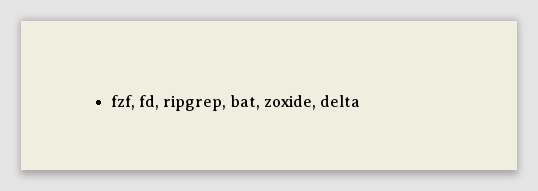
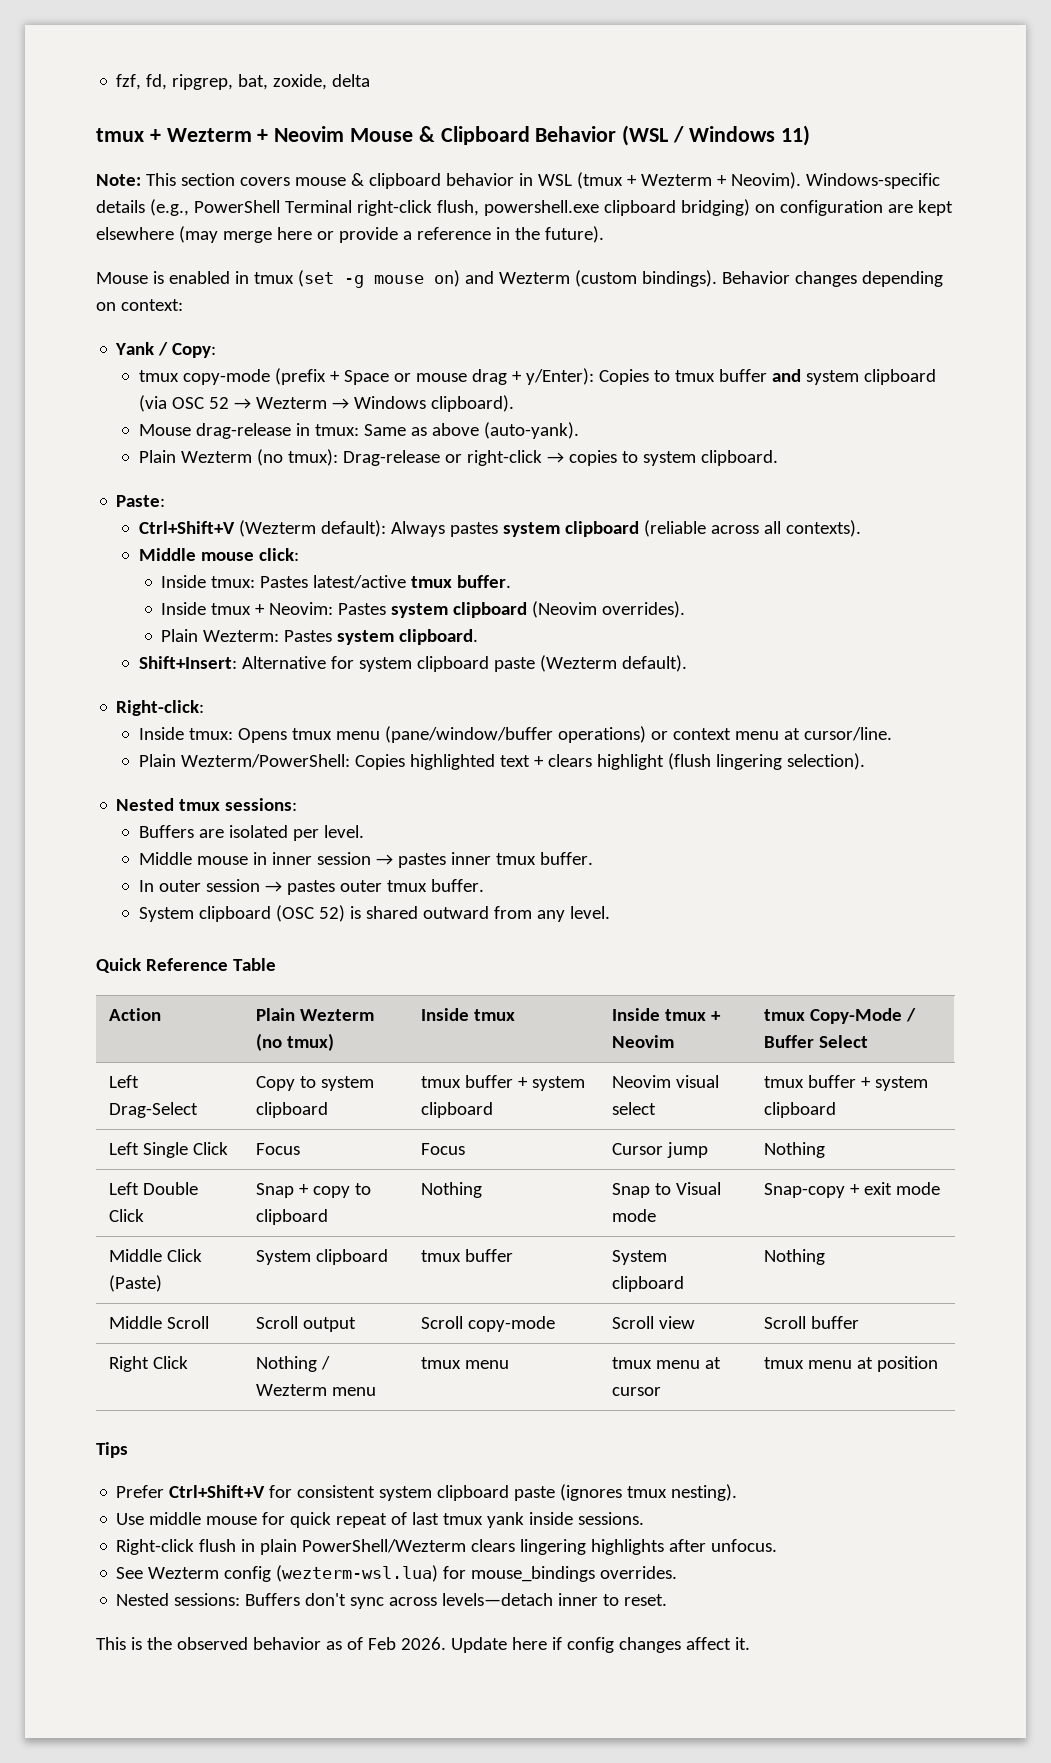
+ tmux + Wezterm + Neovim Mouse & Clipboard Behavior (WSL / Windows 11)
+ Note: This section covers mouse & clipboard behavior in WSL (tmux + Wezterm + Neovim). Windows-specific details (e.g., PowerShell Terminal right-click flush, powershell.exe clipboard bridging) on configuration are kept elsewhere (may merge here or provide a reference in the future).
+ Mouse is enabled in tmux (set -g mouse on) and Wezterm (custom bindings). Behavior changes depending on context:
+ Yank / Copy:
+ tmux copy-mode (prefix + Space or mouse drag + y/Enter): Copies to tmux buffer and system clipboard (via OSC 52 → Wezterm → Windows clipboard).
+ Mouse drag-release in tmux: Same as above (auto-yank).
+ Plain Wezterm (no tmux): Drag-release or right-click → copies to system clipboard.
+ Paste:
+ Ctrl+Shift+V (Wezterm default): Always pastes system clipboard (reliable across all contexts).
+ Middle mouse click:
+ Inside tmux: Pastes latest/active tmux buffer.
+ Inside tmux + Neovim: Pastes system clipboard (Neovim overrides).
+ Plain Wezterm: Pastes system clipboard.
+ Shift+Insert: Alternative for system clipboard paste (Wezterm default).
+ Right-click:
+ Inside tmux: Opens tmux menu (pane/window/buffer operations) or context menu at cursor/line.
+ Plain Wezterm/PowerShell: Copies highlighted text + clears highlight (flush lingering selection).
+ Nested tmux sessions:
+ Buffers are isolated per level.
+ Middle mouse in inner session → pastes inner tmux buffer.
+ In outer session → pastes outer tmux buffer.
+ System clipboard (OSC 52) is shared outward from any level.
+ Quick Reference Table
+ Action | Plain Wezterm (no tmux) | Inside tmux | Inside tmux + Neovim | tmux Copy-Mode / Buffer Select
+ Left Drag-Select | Copy to system clipboard | tmux buffer + system clipboard | Neovim visual select | tmux buffer + system clipboard
+ Left Single Click | Focus | Focus | Cursor jump | Nothing
+ Left Double Click | Snap + copy to clipboard | Nothing | Snap to Visual mode | Snap-copy + exit mode
+ Middle Click (Paste) | System clipboard | tmux buffer | System clipboard | Nothing
+ Middle Scroll | Scroll output | Scroll copy-mode | Scroll view | Scroll buffer
+ Right Click | Nothing / Wezterm menu | tmux menu | tmux menu at cursor | tmux menu at position
+ Tips
+ Prefer Ctrl+Shift+V for consistent system clipboard paste (ignores tmux nesting).
+ Use middle mouse for quick repeat of last tmux yank inside sessions.
+ Right-click flush in plain PowerShell/Wezterm clears lingering highlights after unfocus.
+ See Wezterm config (wezterm-wsl.lua) for mouse_bindings overrides.
+ Nested sessions: Buffers don't sync across levels—detach inner to reset.
+ This is the observed behavior as of Feb 2026. Update here if config changes affect it.

